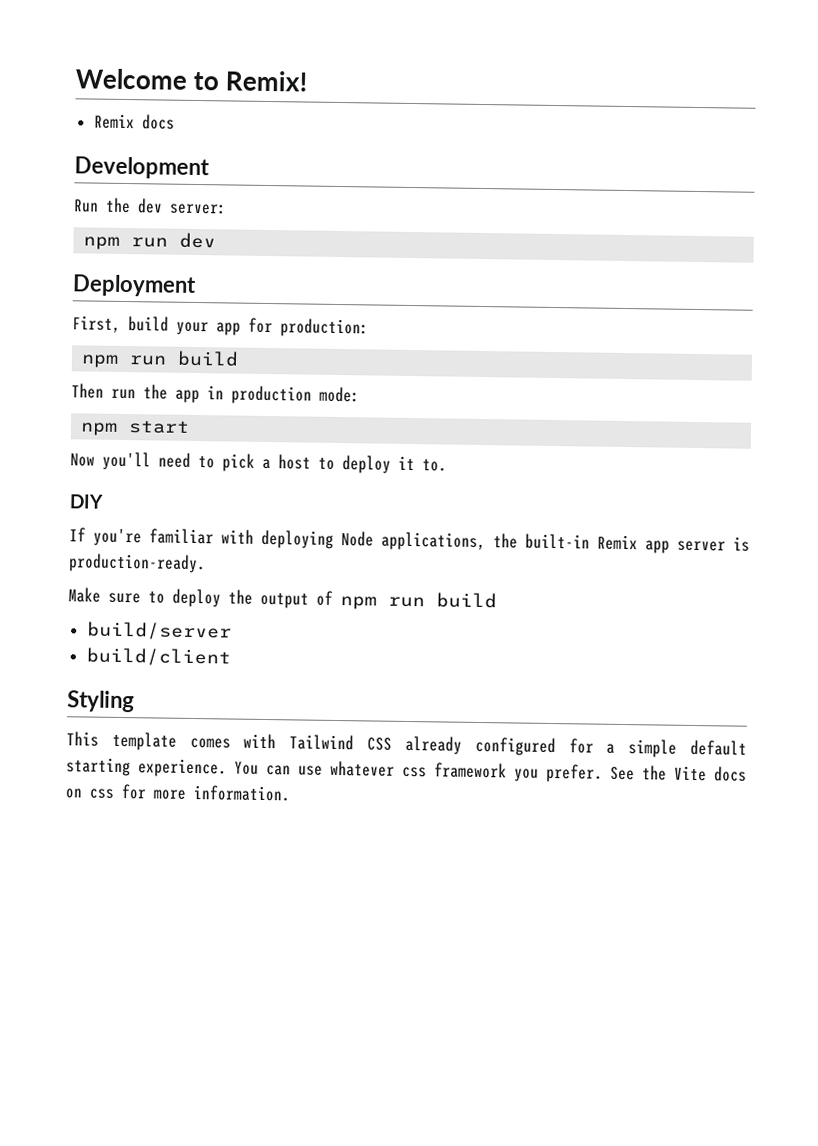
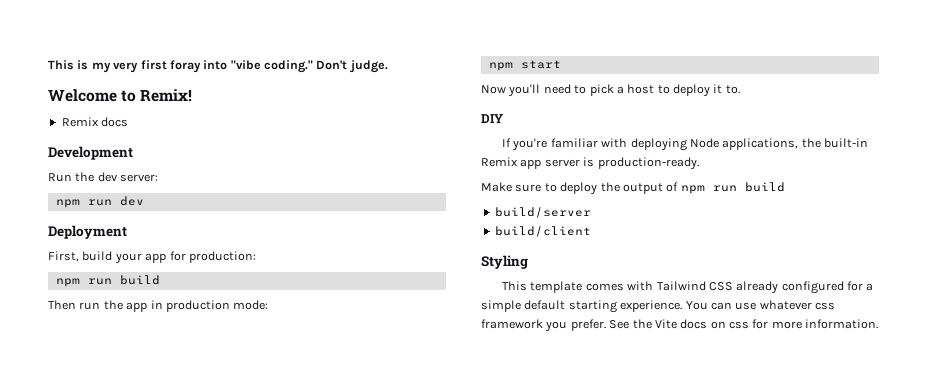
+ This is my very first foray into "vibe coding." Don't judge.

